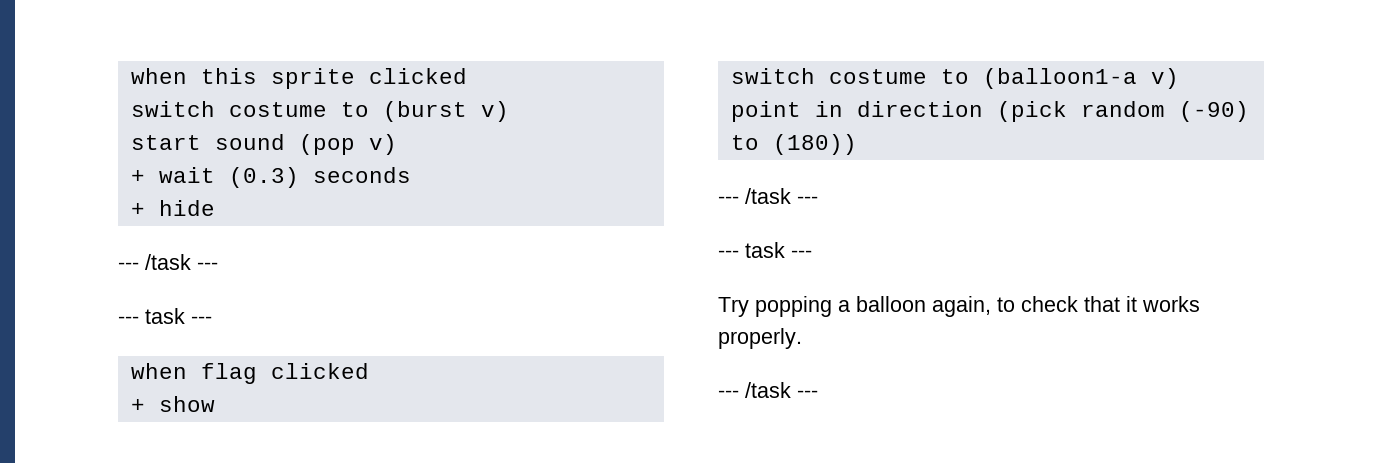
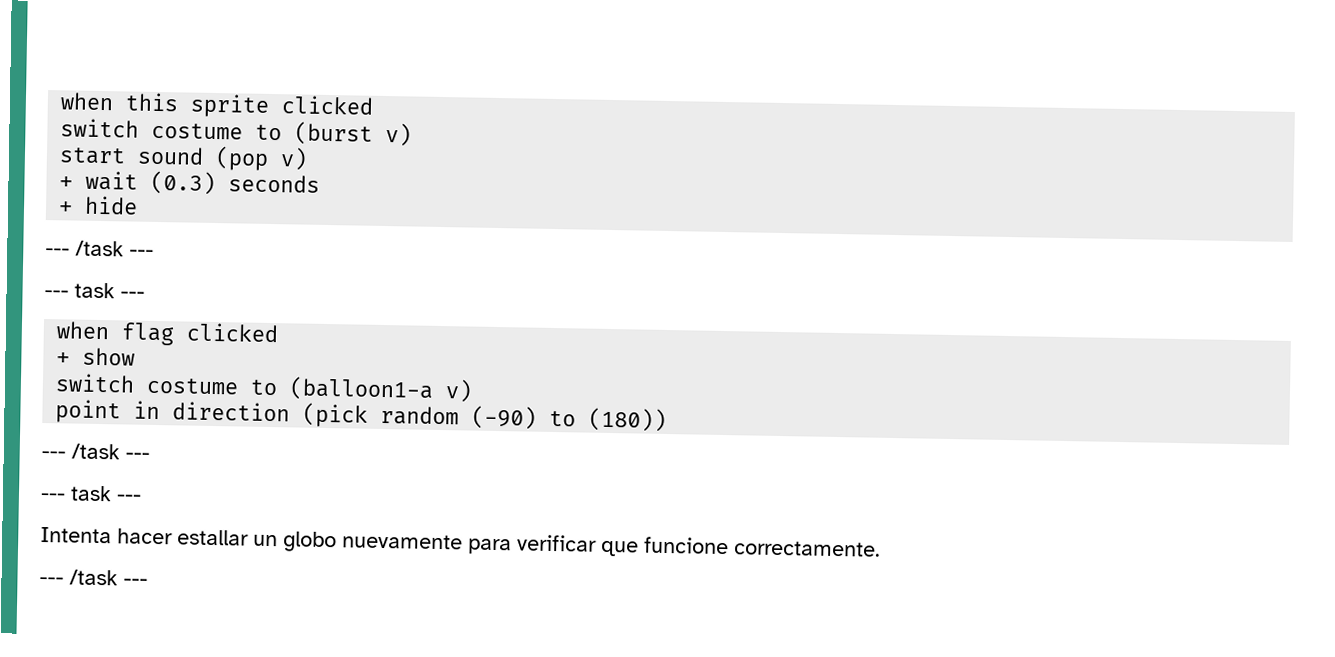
- Try popping a balloon again, to check that it works properly.
+ Intenta hacer estallar un globo nuevamente para verificar que funcione correctamente.

